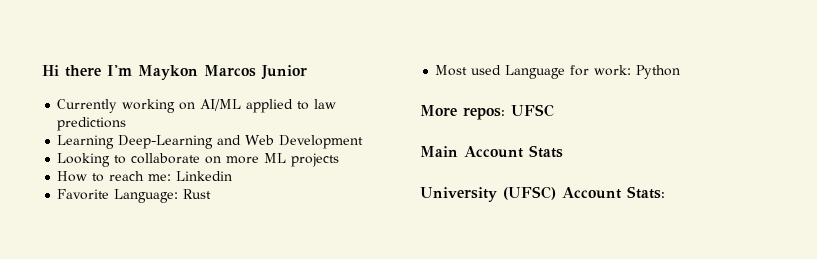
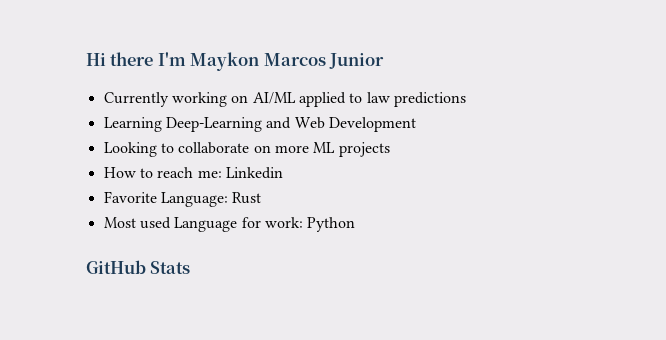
- More repos: UFSC
- Main Account Stats
- University (UFSC) Account Stats:
+ GitHub Stats

